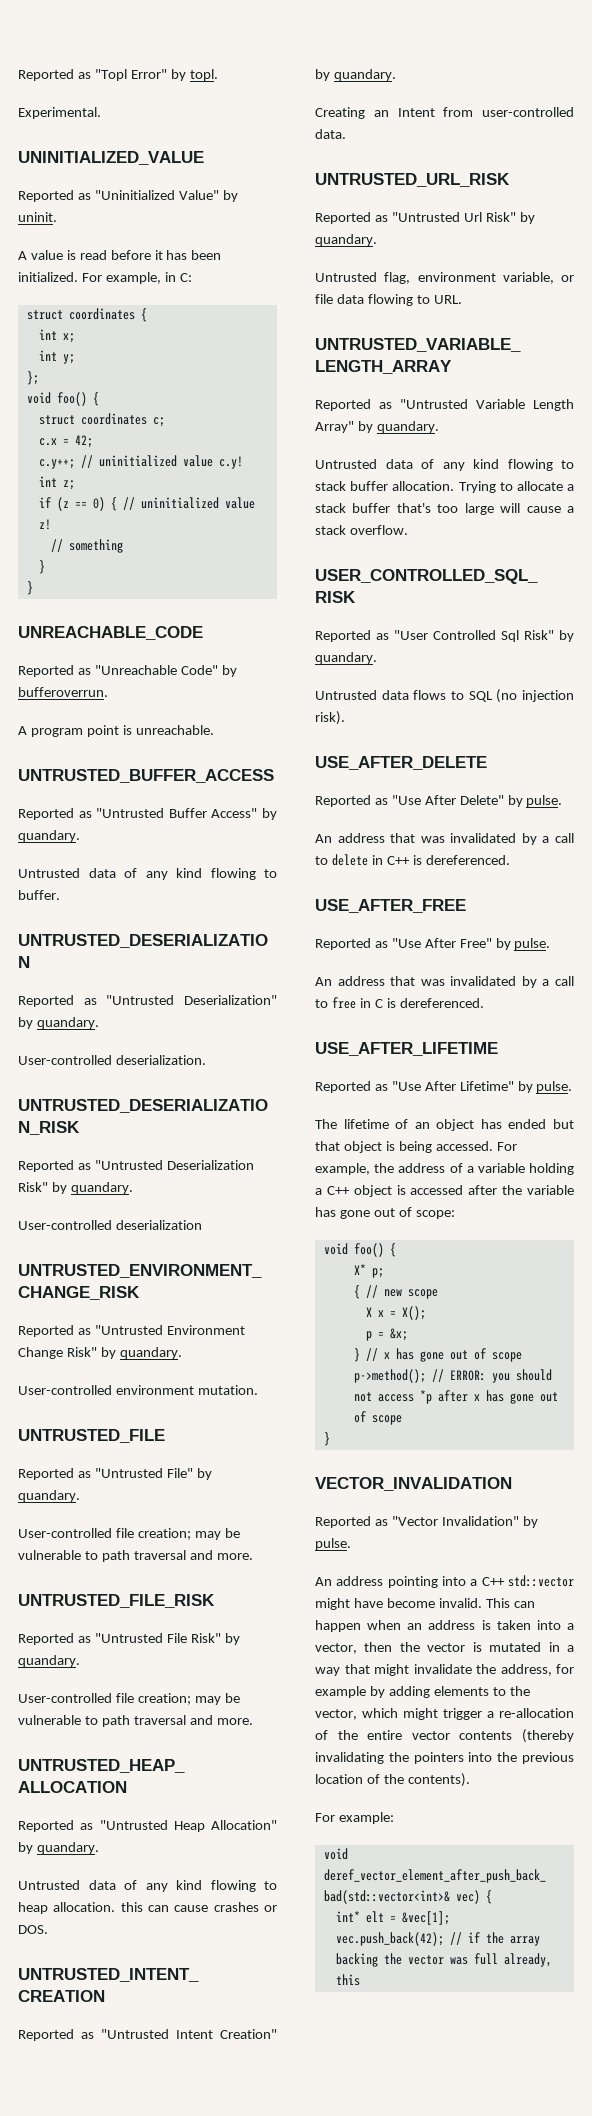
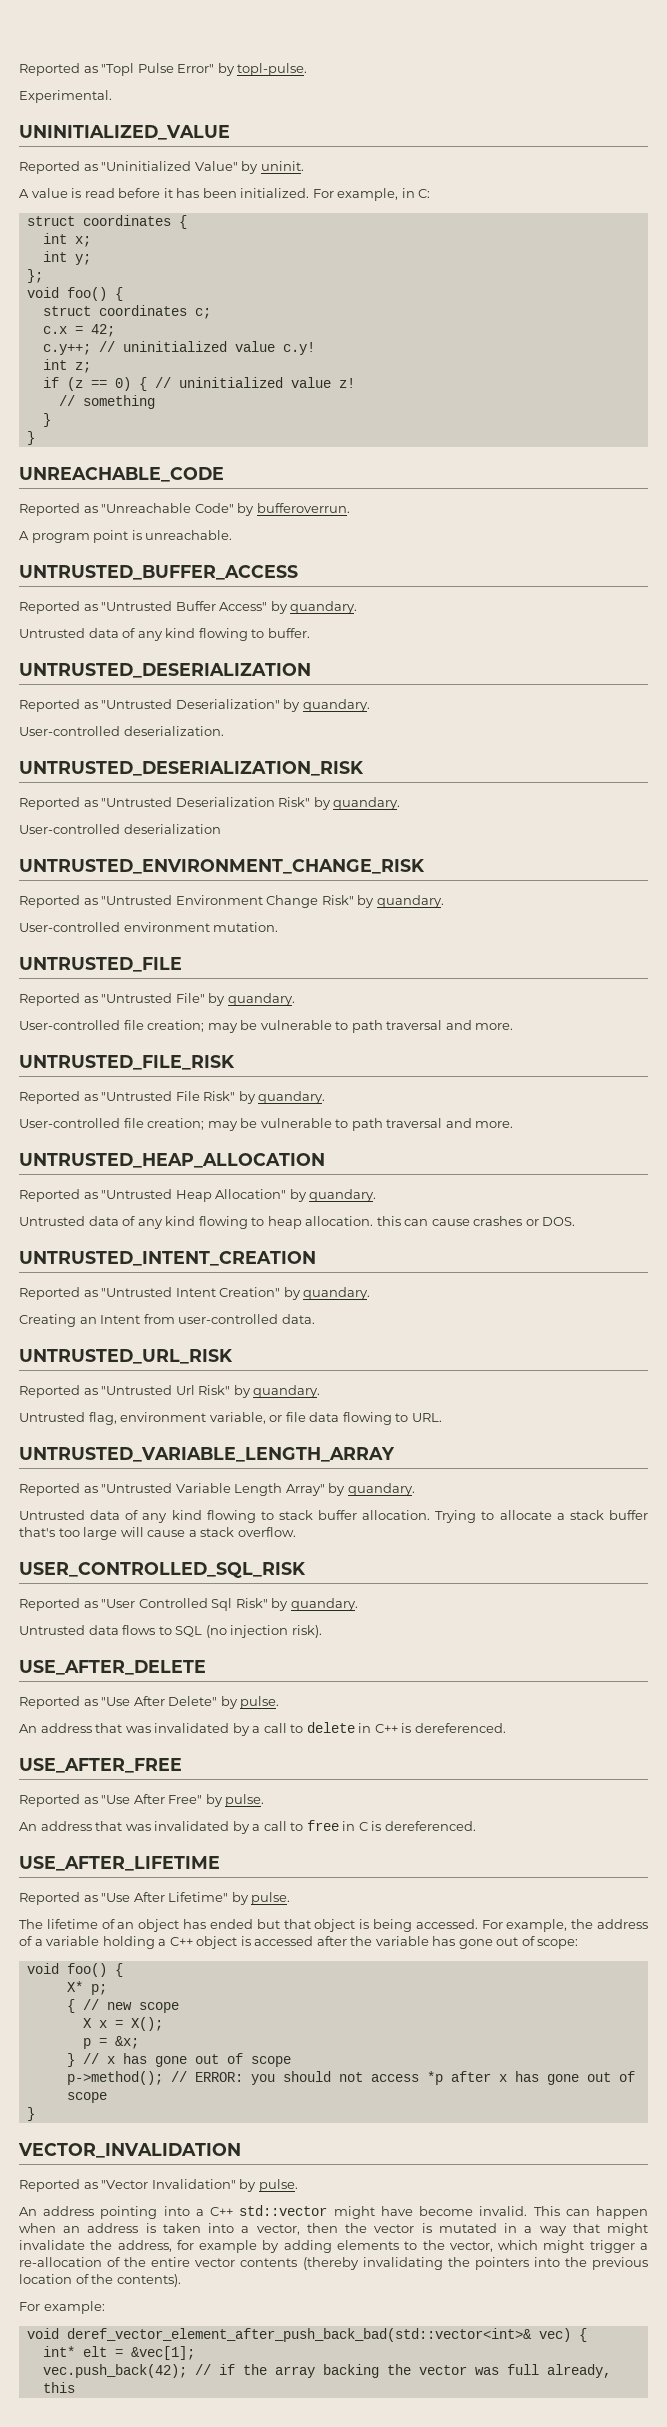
- Reported as "Topl Error" by topl.
+ Reported as "Topl Pulse Error" by topl-pulse.

